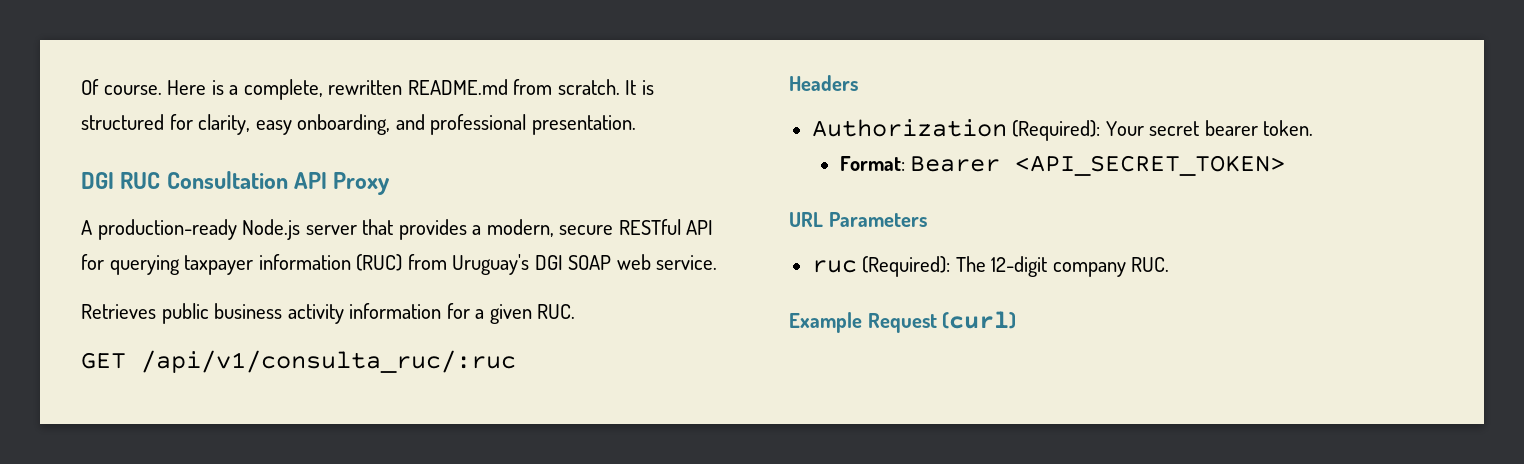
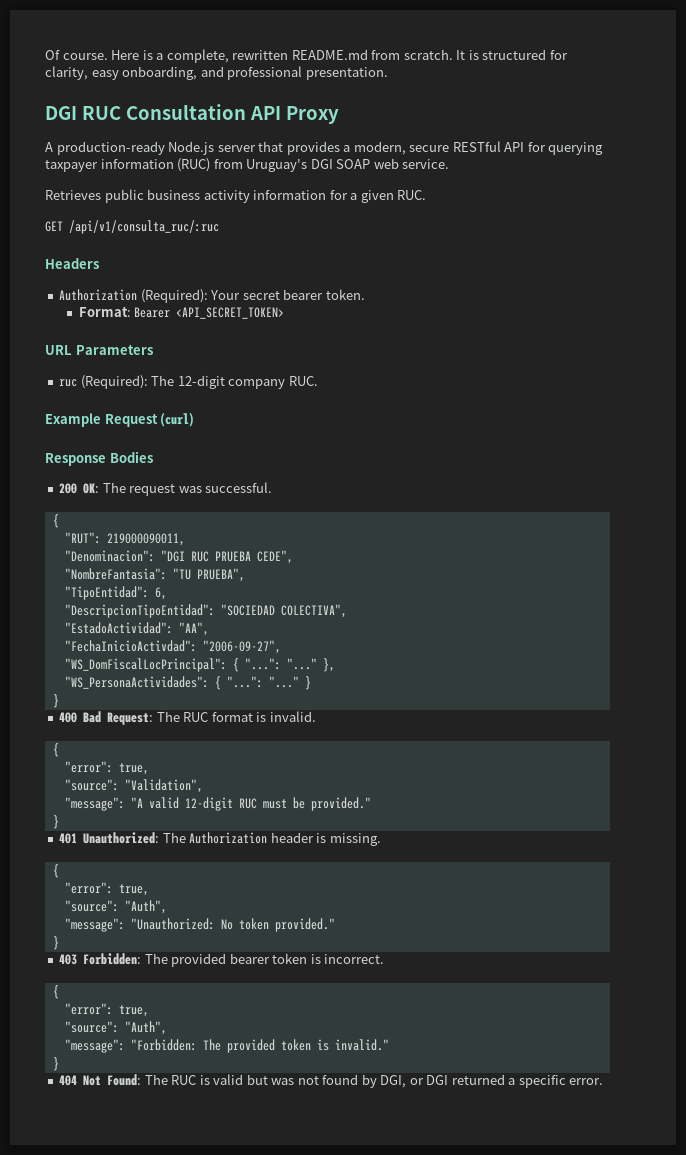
+ Response Bodies
+ 200 OK: The request was successful.
+ {
+ "RUT": 219000090011,
+ "Denominacion": "DGI RUC PRUEBA CEDE",
+ "NombreFantasia": "TU PRUEBA",
+ "TipoEntidad": 6,
+ "DescripcionTipoEntidad": "SOCIEDAD COLECTIVA",
+ "EstadoActividad": "AA",
+ "FechaInicioActivdad": "2006-09-27",
+ "WS_DomFiscalLocPrincipal": { "...": "..." },
+ "WS_PersonaActividades": { "...": "..." }
+ }
+ 400 Bad Request: The RUC format is invalid.
+ {
+ "error": true,
+ "source": "Validation",
+ "message": "A valid 12-digit RUC must be provided."
+ }
+ 401 Unauthorized: The Authorization header is missing.
+ {
+ "error": true,
+ "source": "Auth",
+ "message": "Unauthorized: No token provided."
+ }
+ 403 Forbidden: The provided bearer token is incorrect.
+ {
+ "error": true,
+ "source": "Auth",
+ "message": "Forbidden: The provided token is invalid."
+ }
+ 404 Not Found: The RUC is valid but was not found by DGI, or DGI returned a specific error.

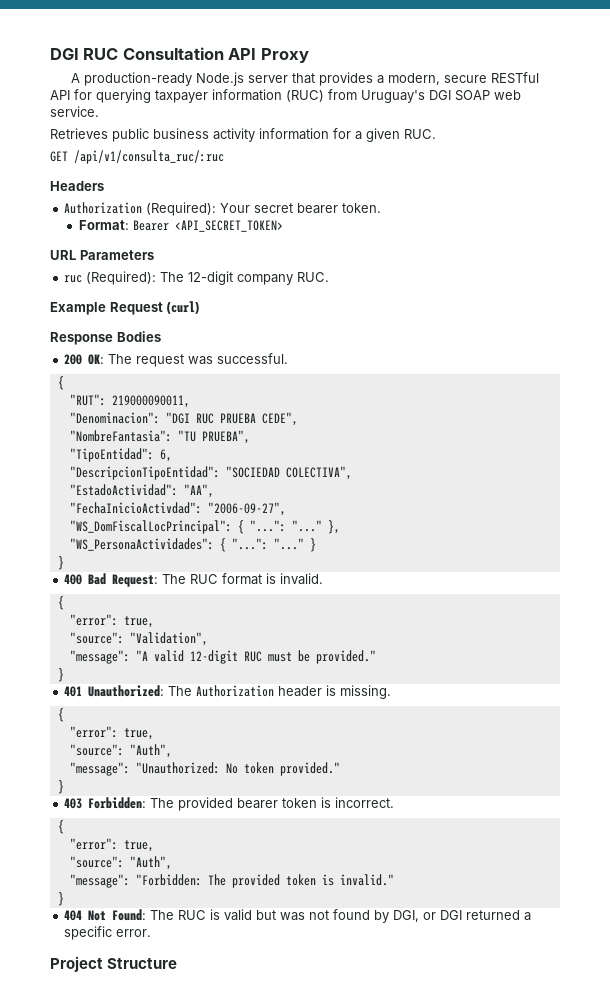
- Of course. Here is a complete, rewritten README.md from scratch. It is structured for clarity, easy onboarding, and professional presentation.
+ Project Structure

